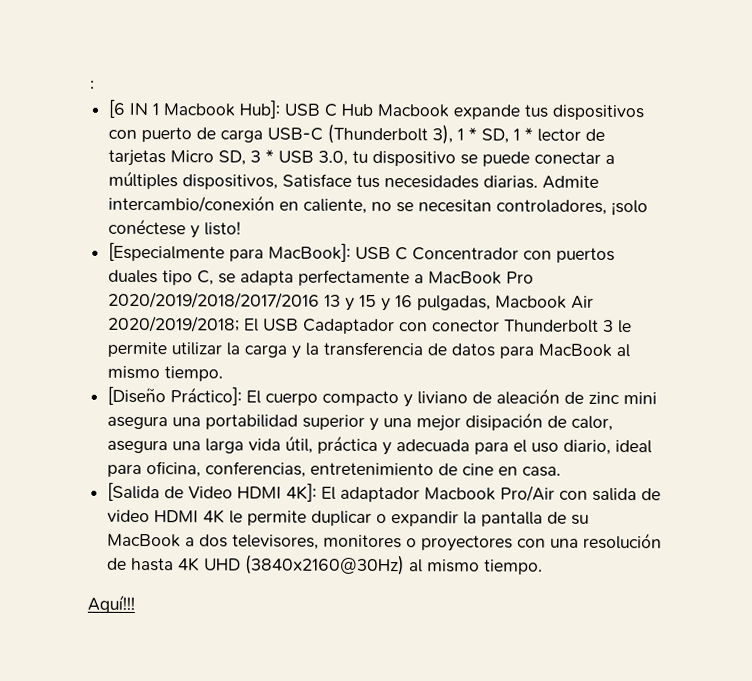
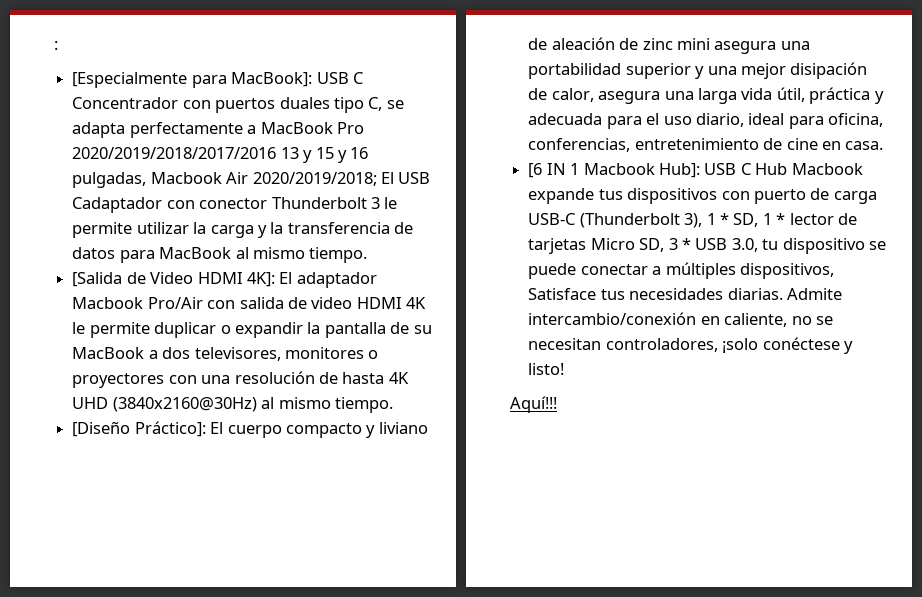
+ [Especialmente para MacBook]: USB C Concentrador con puertos duales tipo C, se adapta perfectamente a MacBook Pro 2020/2019/2018/2017/2016 13 y 15 y 16 pulgadas, Macbook Air 2020/2019/2018; El USB Cadaptador con conector Thunderbolt 3 le permite utilizar la carga y la transferencia de datos para MacBook al mismo tiempo.
+ [Salida de Video HDMI 4K]: El adaptador Macbook Pro/Air con salida de video HDMI 4K le permite duplicar o expandir la pantalla de su MacBook a dos televisores, monitores o proyectores con una resolución de hasta 4K UHD (3840x2160@30Hz) al mismo tiempo.
+ [Diseño Práctico]: El cuerpo compacto y liviano de aleación de zinc mini asegura una portabilidad superior y una mejor disipación de calor, asegura una larga vida útil, práctica y adecuada para el uso diario, ideal para oficina, conferencias, entretenimiento de cine en casa.
- [Especialmente para MacBook]: USB C Concentrador con puertos duales tipo C, se adapta perfectamente a MacBook Pro 2020/2019/2018/2017/2016 13 y 15 y 16 pulgadas, Macbook Air 2020/2019/2018; El USB Cadaptador con conector Thunderbolt 3 le permite utilizar la carga y la transferencia de datos para MacBook al mismo tiempo.
- [Diseño Práctico]: El cuerpo compacto y liviano de aleación de zinc mini asegura una portabilidad superior y una mejor disipación de calor, asegura una larga vida útil, práctica y adecuada para el uso diario, ideal para oficina, conferencias, entretenimiento de cine en casa.
- [Salida de Video HDMI 4K]: El adaptador Macbook Pro/Air con salida de video HDMI 4K le permite duplicar o expandir la pantalla de su MacBook a dos televisores, monitores o proyectores con una resolución de hasta 4K UHD (3840x2160@30Hz) al mismo tiempo.

